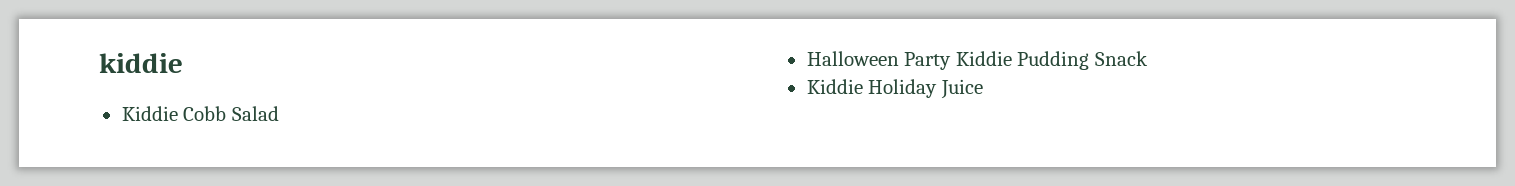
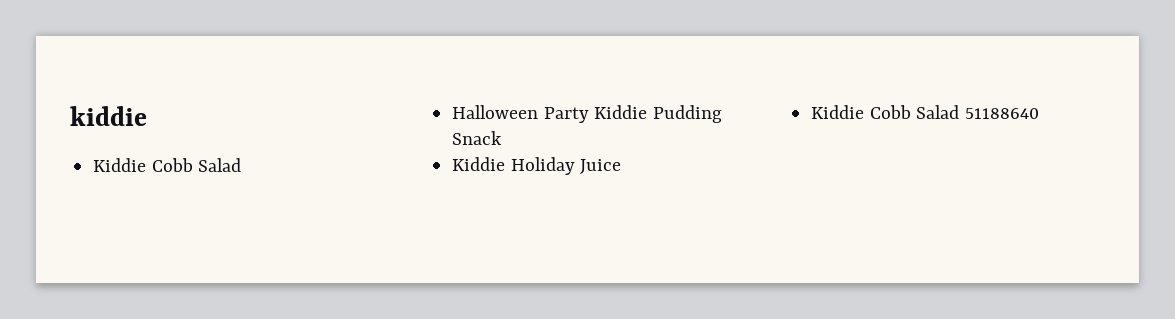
+ Kiddie Cobb Salad 51188640

